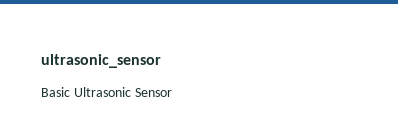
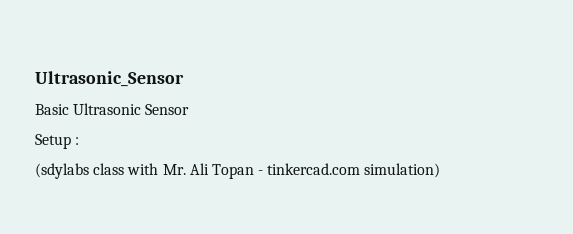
- ultrasonic_sensor
+ Ultrasonic_Sensor
+ Setup :
+ (sdylabs class with Mr. Ali Topan - tinkercad.com simulation)

